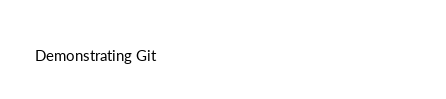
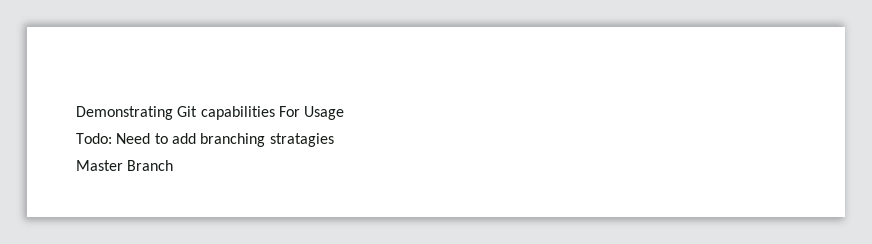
- Demonstrating Git
+ Demonstrating Git capabilities For Usage
+ Todo: Need to add branching stratagies
+ Master Branch

